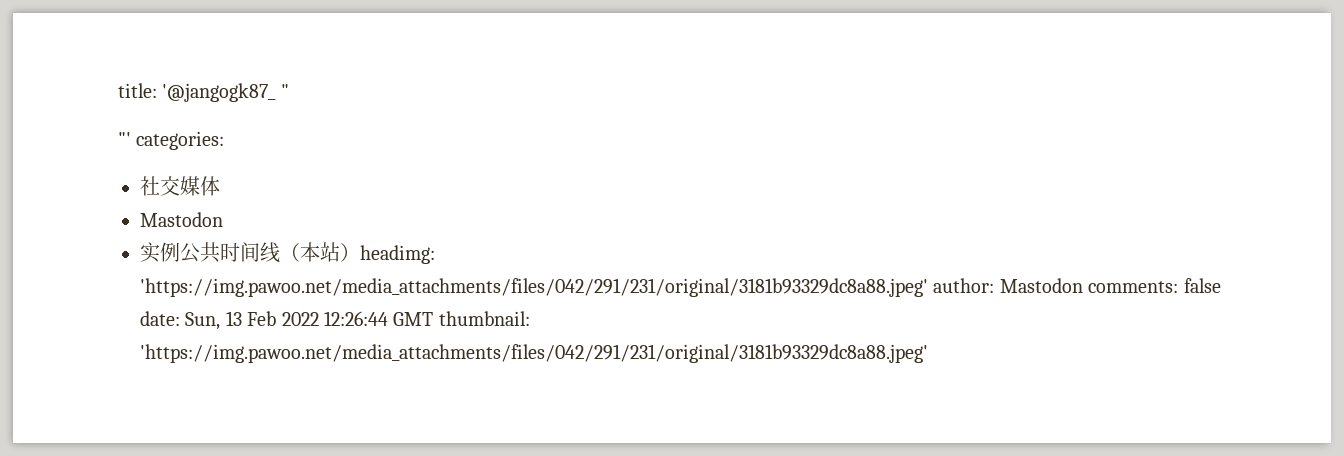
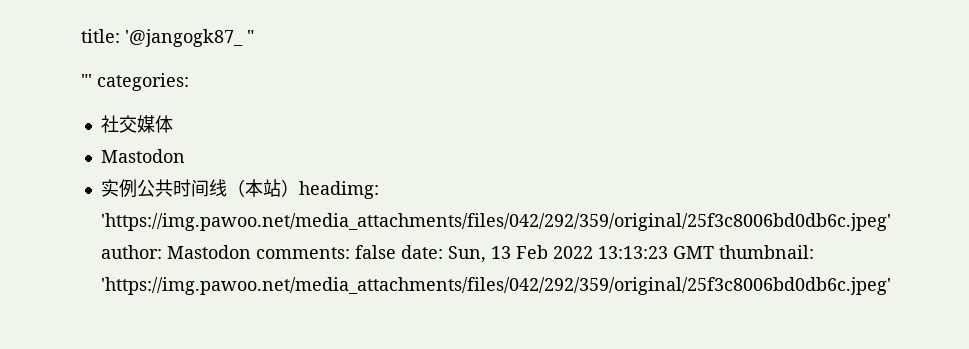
- 实例公共时间线（本站）headimg: 'https://img.pawoo.net/media_attachments/files/042/291/231/original/3181b93329dc8a88.jpeg' author: Mastodon comments: false date: Sun, 13 Feb 2022 12:26:44 GMT thumbnail: 'https://img.pawoo.net/media_attachments/files/042/291/231/original/3181b93329dc8a88.jpeg'
+ 实例公共时间线（本站）headimg: 'https://img.pawoo.net/media_attachments/files/042/292/359/original/25f3c8006bd0db6c.jpeg' author: Mastodon comments: false date: Sun, 13 Feb 2022 13:13:23 GMT thumbnail: 'https://img.pawoo.net/media_attachments/files/042/292/359/original/25f3c8006bd0db6c.jpeg'

